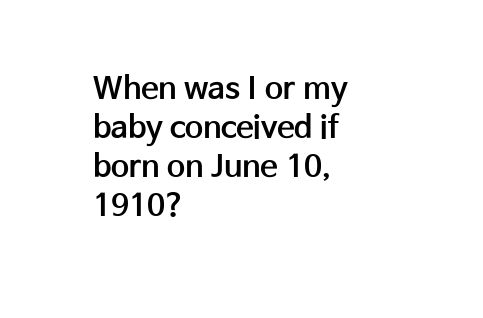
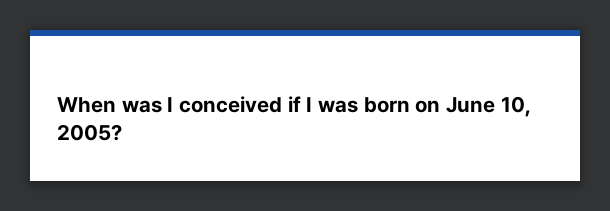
- When was I or my baby conceived if born on June 10, 1910?
+ When was I conceived if I was born on June 10, 2005?

